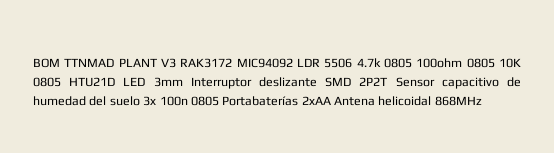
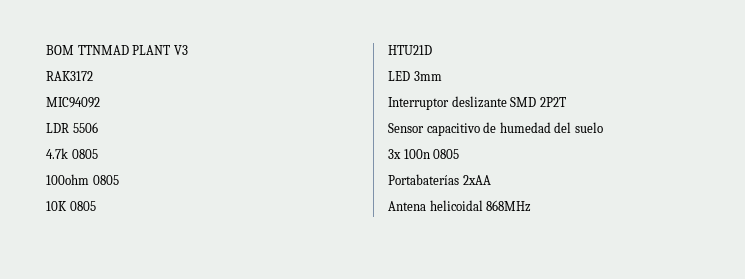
- BOM TTNMAD PLANT V3 RAK3172 MIC94092 LDR 5506 4.7k 0805 100ohm 0805 10K 0805 HTU21D LED 3mm Interruptor deslizante SMD 2P2T Sensor capacitivo de humedad del suelo 3x 100n 0805 Portabaterías 2xAA Antena helicoidal 868MHz
+ BOM TTNMAD PLANT V3
+ RAK3172
+ MIC94092
+ LDR 5506
+ 4.7k 0805
+ 100ohm 0805
+ 10K 0805
+ HTU21D
+ LED 3mm
+ Interruptor deslizante SMD 2P2T
+ Sensor capacitivo de humedad del suelo
+ 3x 100n 0805
+ Portabaterías 2xAA
+ Antena helicoidal 868MHz

